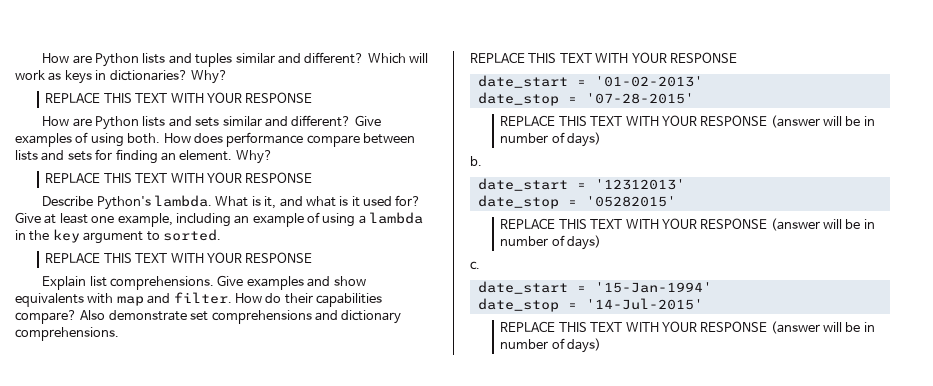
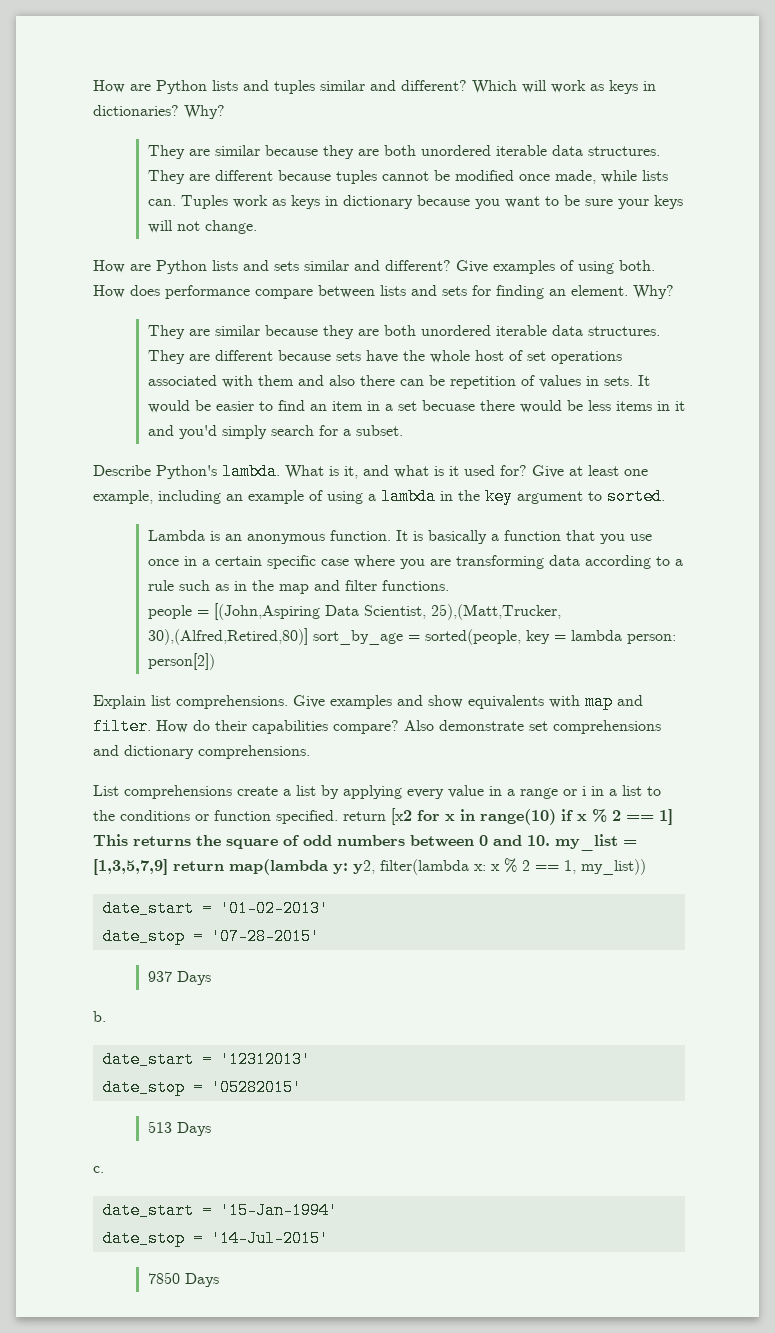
  Which will work as keys in dictionaries? Why?
- REPLACE THIS TEXT WITH YOUR RESPONSE
+ They are similar because they are both unordered iterable data structures. They are different because tuples cannot be modified once made, while lists can. Tuples work as keys in dictionary because you want to be sure your keys will not change.
  How does performance compare between lists and sets for finding an element. Why?
- REPLACE THIS TEXT WITH YOUR RESPONSE
+ They are similar because they are both unordered iterable data structures. They are different because sets have the whole host of set operations associated with them and also there can be repetition of values in sets. It would be easier to find an item in a set becuase there would be less items in it and you'd simply search for a subset.
  Give at least one example, including an example of using a lambda in the key argument to sorted.
- REPLACE THIS TEXT WITH YOUR RESPONSE
+ Lambda is an anonymous function. It is basically a function that you use once in a certain specific case where you are transforming data according to a rule such as in the map and filter functions.
+ people = [(John,Aspiring Data Scientist, 25),(Matt,Trucker, 30),(Alfred,Retired,80)] sort_by_age = sorted(people, key = lambda person: person[2])
  Also demonstrate set comprehensions and dictionary comprehensions.
- REPLACE THIS TEXT WITH YOUR RESPONSE
+ List comprehensions create a list by applying every value in a range or i in a list to the conditions or function specified. return [x2 for x in range(10) if x % 2 == 1] This returns the square of odd numbers between 0 and 10. my_list = [1,3,5,7,9] return map(lambda y: y2, filter(lambda x: x % 2 == 1, my_list))
  date_stop = '07-28-2015'
- REPLACE THIS TEXT WITH YOUR RESPONSE (answer will be in number of days)
+ 937 Days
  date_stop = '05282015'
- REPLACE THIS TEXT WITH YOUR RESPONSE (answer will be in number of days)
+ 513 Days
  date_stop = '14-Jul-2015'
- REPLACE THIS TEXT WITH YOUR RESPONSE (answer will be in number of days)
+ 7850 Days

